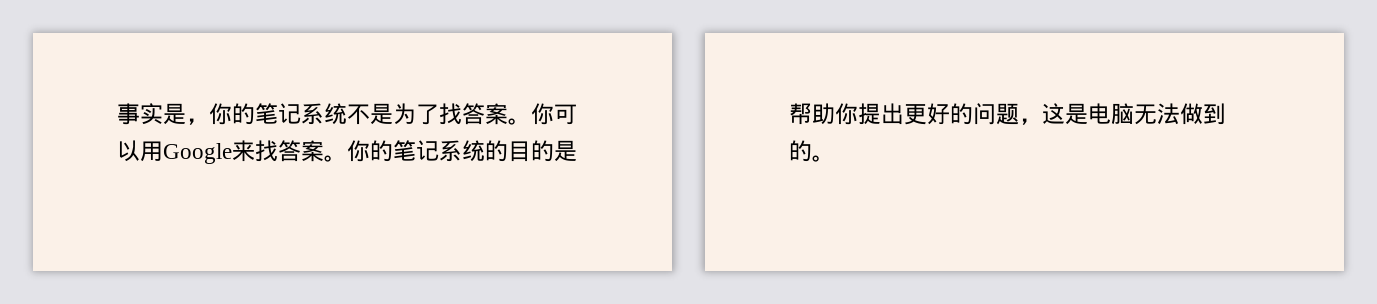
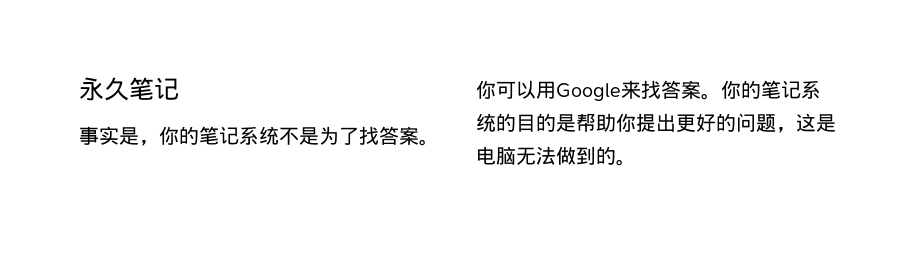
+ 永久笔记

